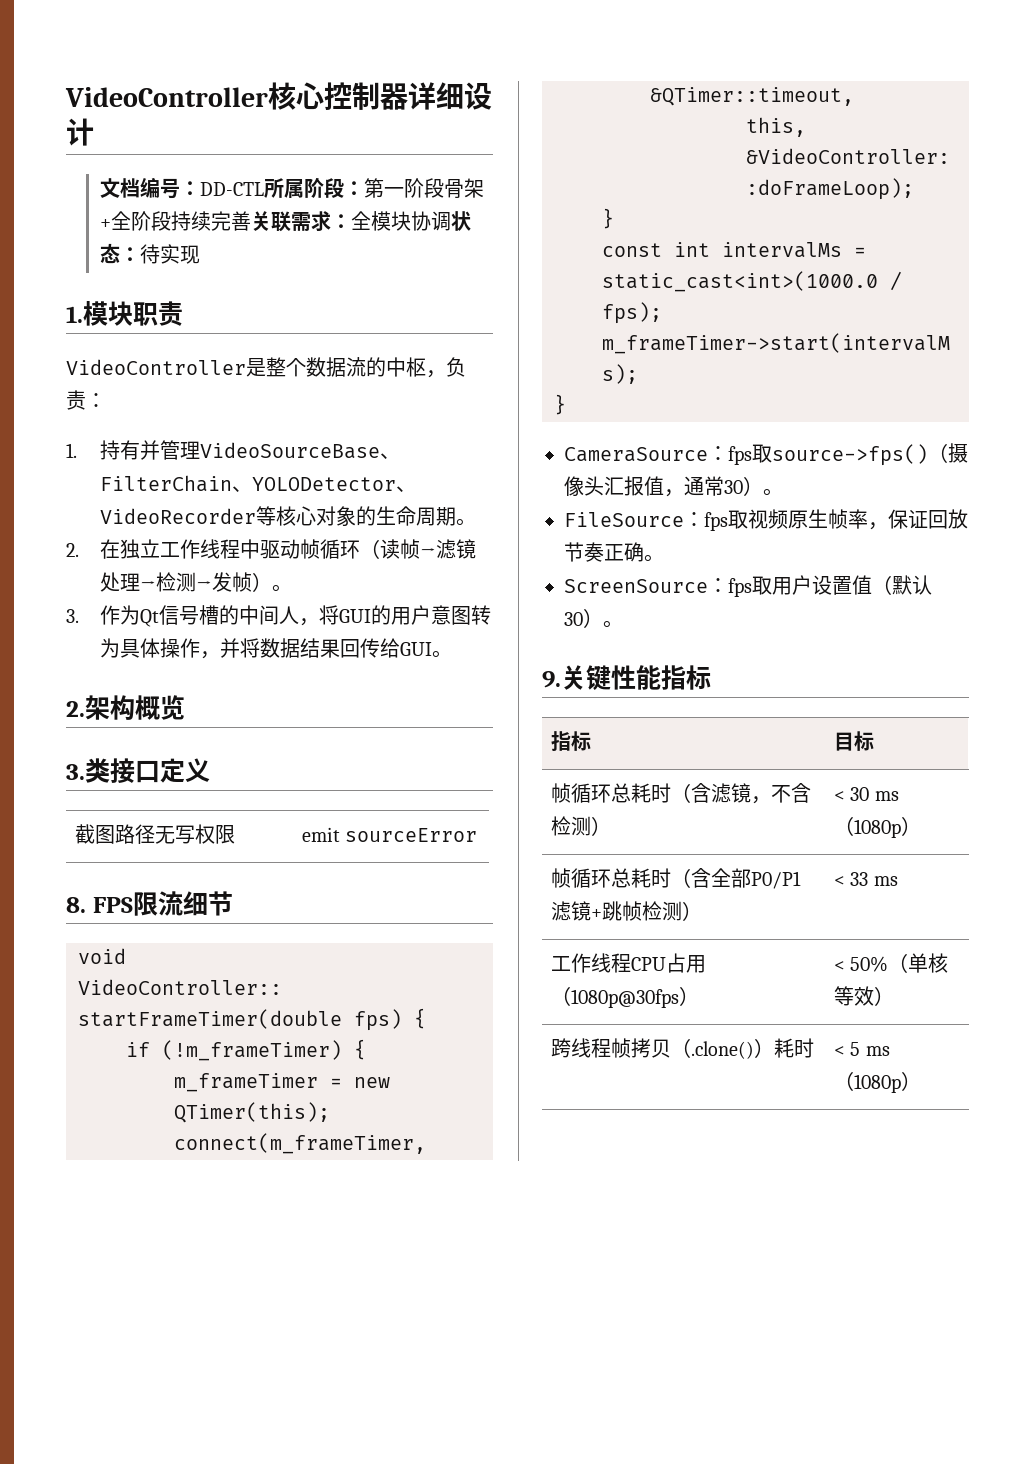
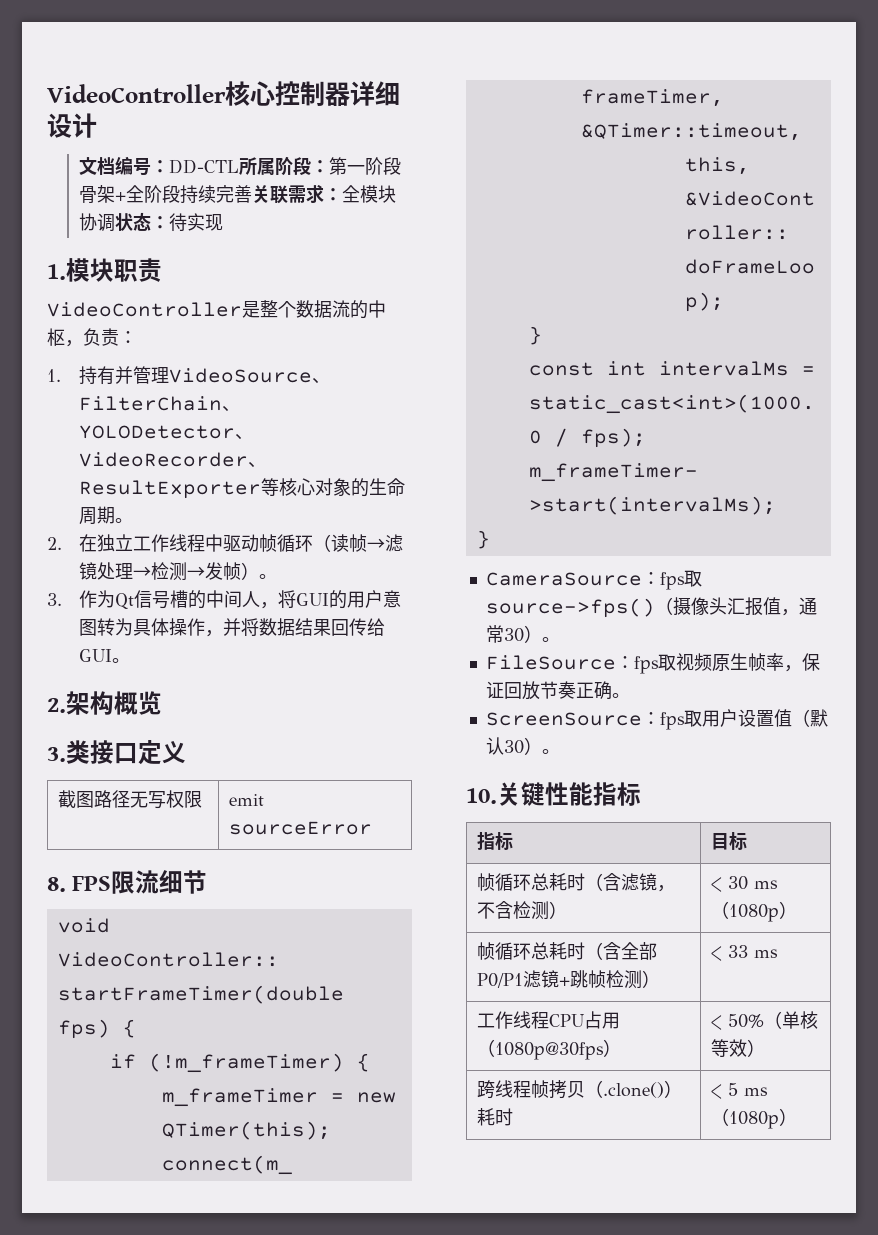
- 1.持有并管理VideoSourceBase、FilterChain、YOLODetector、VideoRecorder等核心对象的生命周期。
+ 1.持有并管理VideoSource、FilterChain、YOLODetector、VideoRecorder、ResultExporter等核心对象的生命周期。
- 9.关键性能指标
+ 10.关键性能指标

